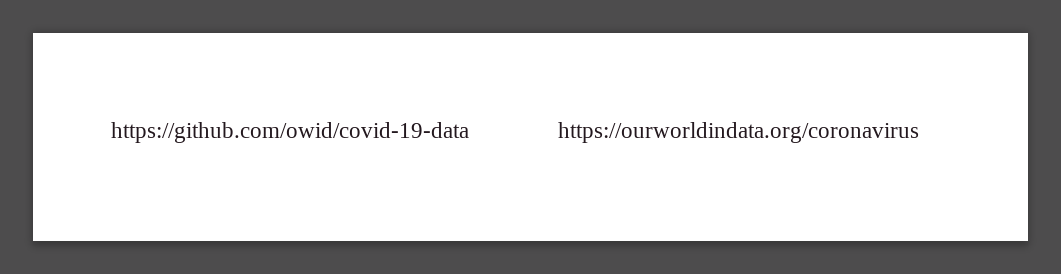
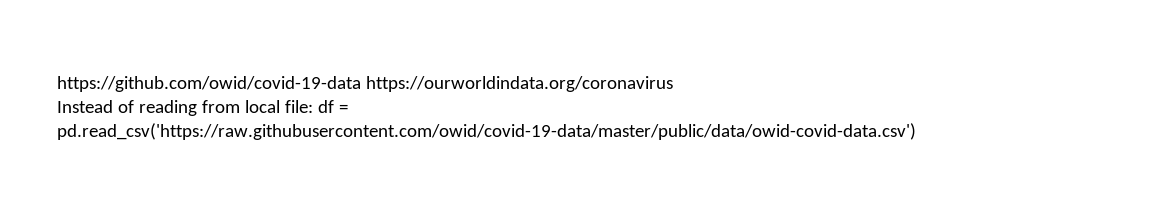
+ Instead of reading from local file: df = pd.read_csv('https://raw.githubusercontent.com/owid/covid-19-data/master/public/data/owid-covid-data.csv')

